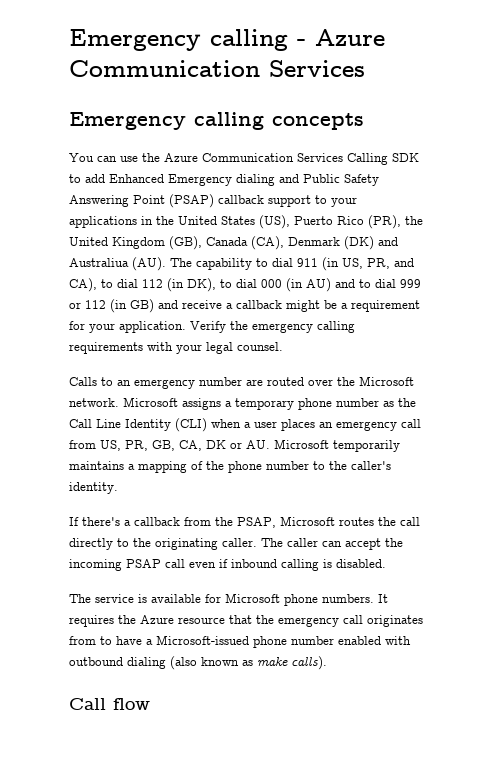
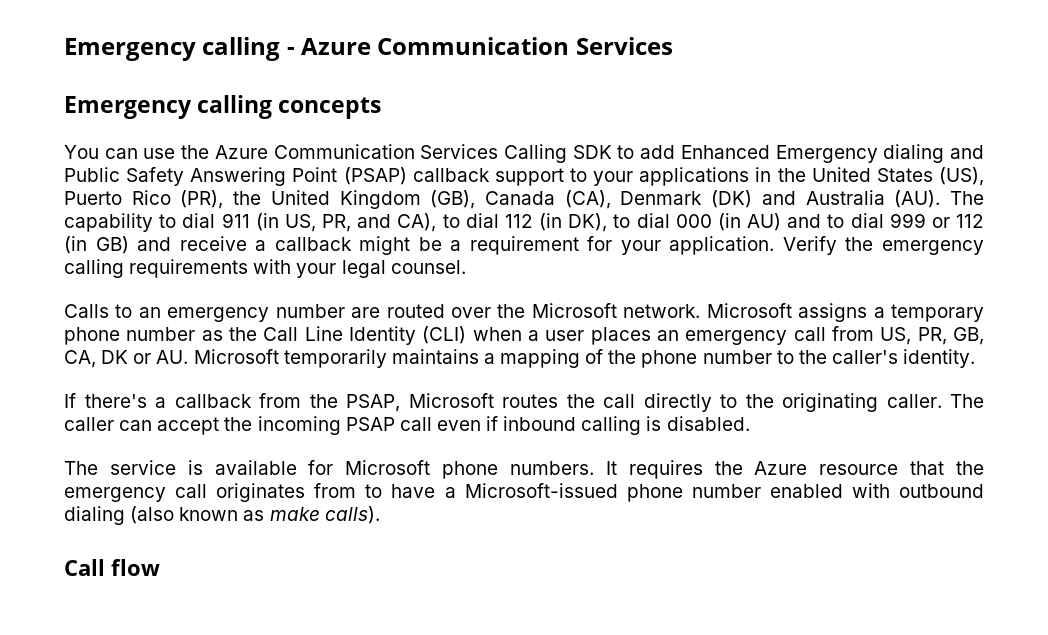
- You can use the Azure Communication Services Calling SDK to add Enhanced Emergency dialing and Public Safety Answering Point (PSAP) callback support to your applications in the United States (US), Puerto Rico (PR), the United Kingdom (GB), Canada (CA), Denmark (DK) and Australiua (AU). The capability to dial 911 (in US, PR, and CA), to dial 112 (in DK), to dial 000 (in AU) and to dial 999 or 112 (in GB) and receive a callback might be a requirement for your application.
+ You can use the Azure Communication Services Calling SDK to add Enhanced Emergency dialing and Public Safety Answering Point (PSAP) callback support to your applications in the United States (US), Puerto Rico (PR), the United Kingdom (GB), Canada (CA), Denmark (DK) and Australia (AU). The capability to dial 911 (in US, PR, and CA), to dial 112 (in DK), to dial 000 (in AU) and to dial 999 or 112 (in GB) and receive a callback might be a requirement for your application.

